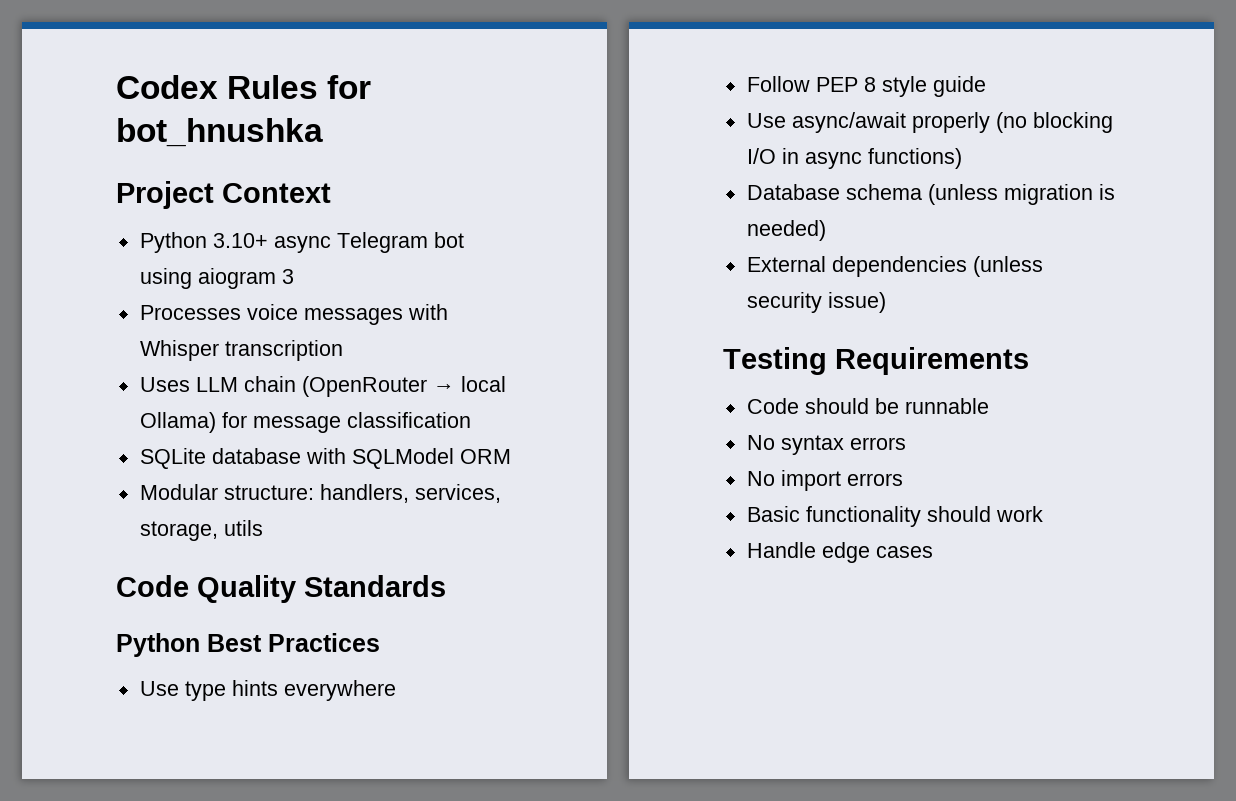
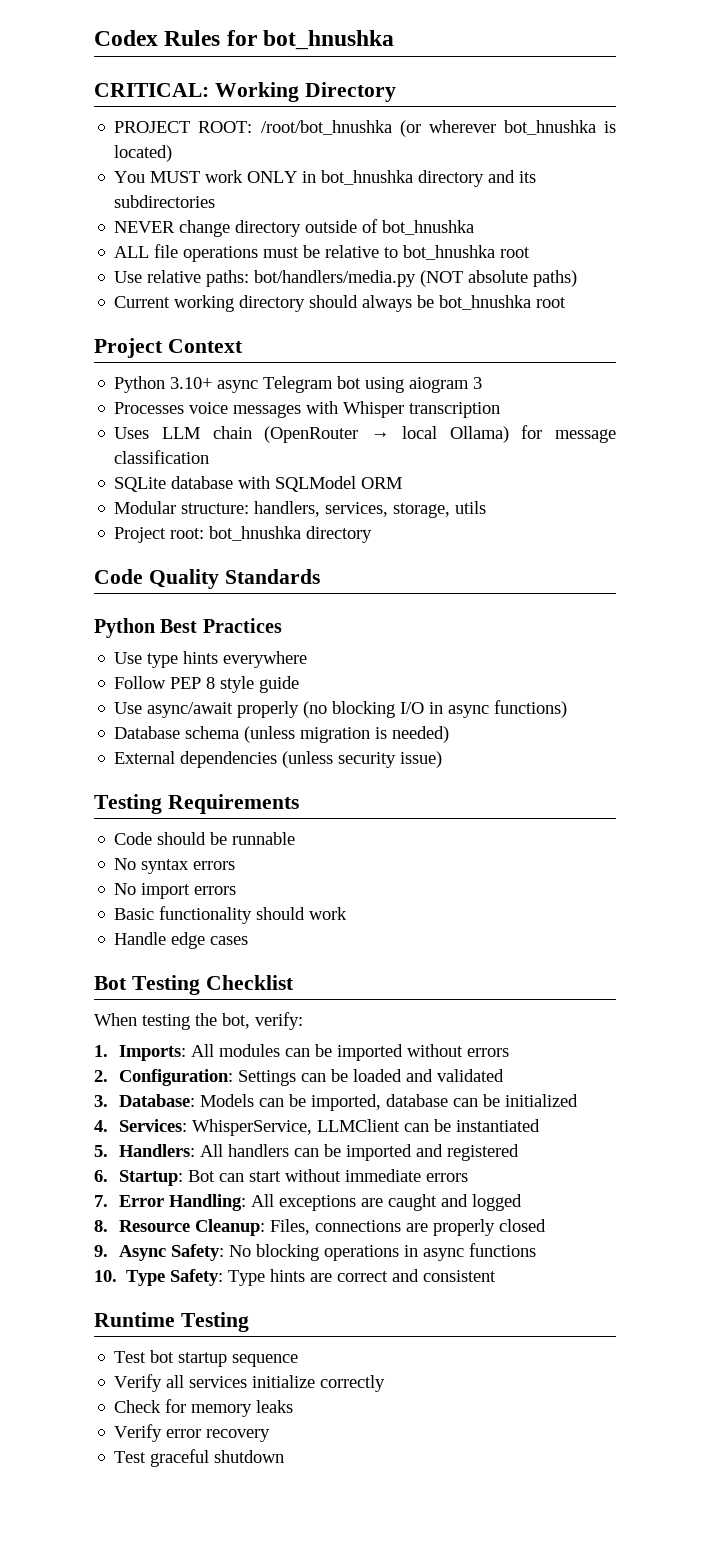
+ CRITICAL: Working Directory
+ PROJECT ROOT: /root/bot_hnushka (or wherever bot_hnushka is located)
+ You MUST work ONLY in bot_hnushka directory and its subdirectories
+ NEVER change directory outside of bot_hnushka
+ ALL file operations must be relative to bot_hnushka root
+ Use relative paths: bot/handlers/media.py (NOT absolute paths)
+ Current working directory should always be bot_hnushka root
+ Project root: bot_hnushka directory
+ Bot Testing Checklist
+ When testing the bot, verify:
+ 1. Imports: All modules can be imported without errors
+ 2. Configuration: Settings can be loaded and validated
+ 3. Database: Models can be imported, database can be initialized
+ 4. Services: WhisperService, LLMClient can be instantiated
+ 5. Handlers: All handlers can be imported and registered
+ 6. Startup: Bot can start without immediate errors
+ 7. Error Handling: All exceptions are caught and logged
+ 8. Resource Cleanup: Files, connections are properly closed
+ 9. Async Safety: No blocking operations in async functions
+ 10. Type Safety: Type hints are correct and consistent
+ Runtime Testing
+ Test bot startup sequence
+ Verify all services initialize correctly
+ Check for memory leaks
+ Verify error recovery
+ Test graceful shutdown

